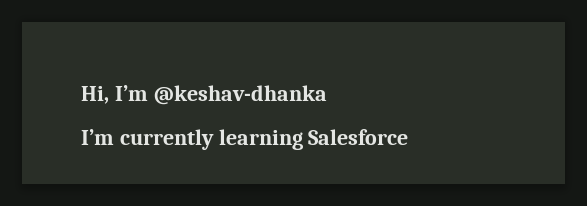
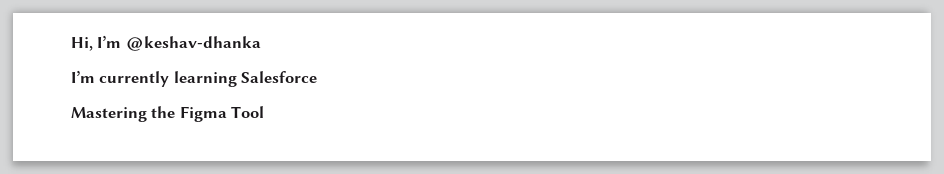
+ Mastering the Figma Tool

